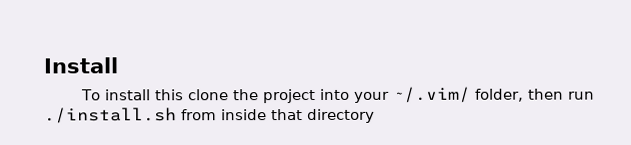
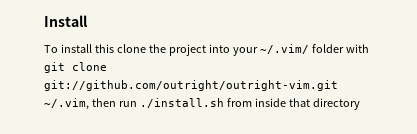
- To install this clone the project into your ~/.vim/ folder, then run ./install.sh from inside that directory
+ To install this clone the project into your ~/.vim/ folder with git clone git://github.com/outright/outright-vim.git ~/.vim, then run ./install.sh from inside that directory

